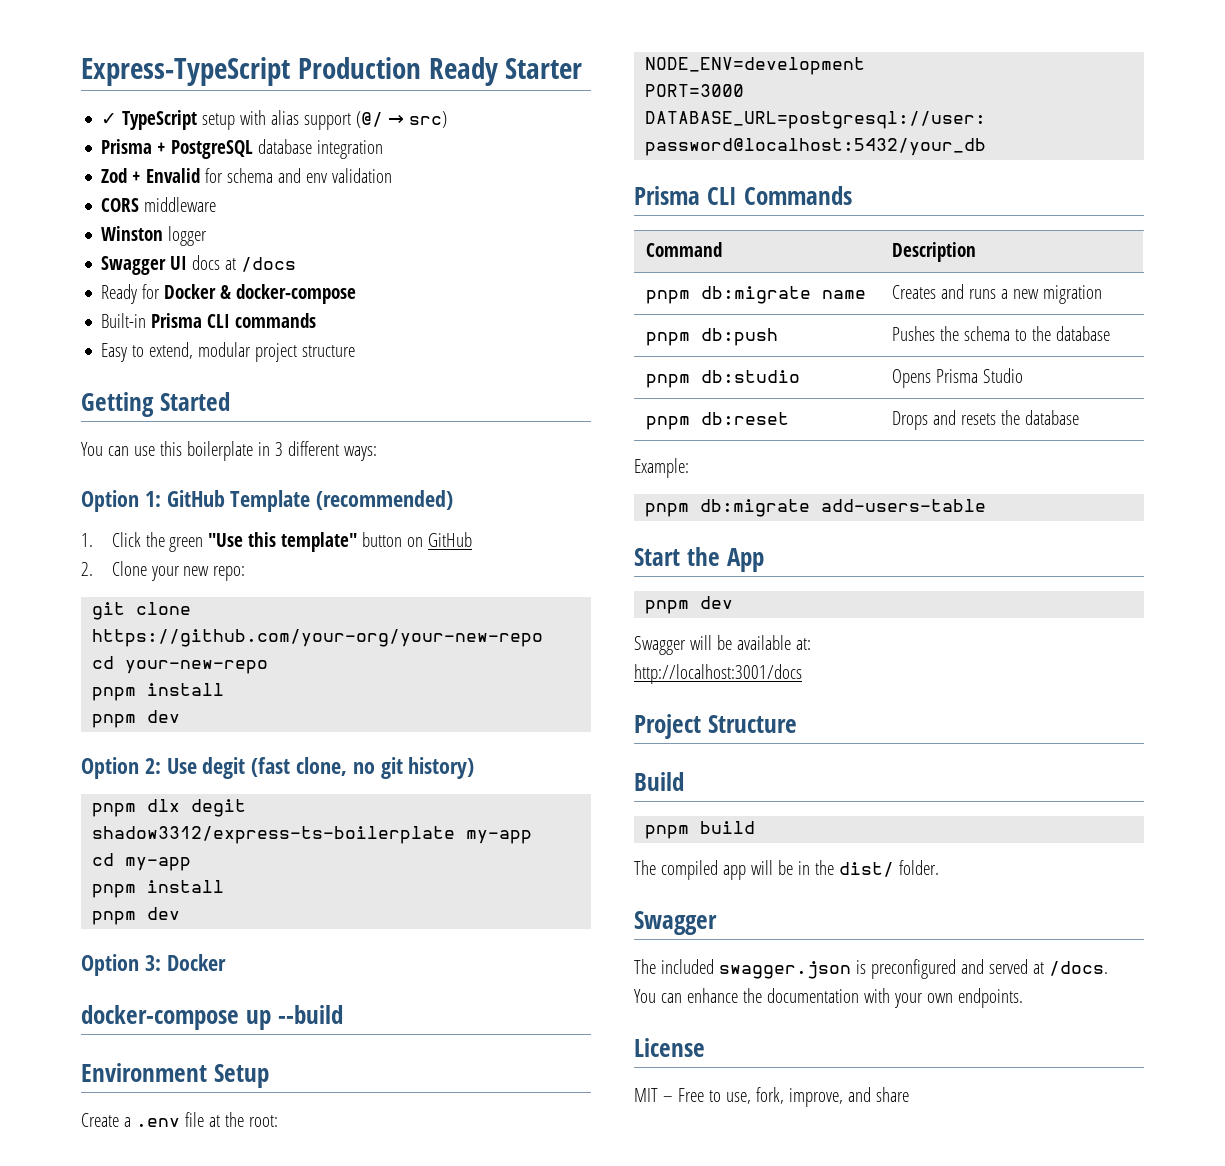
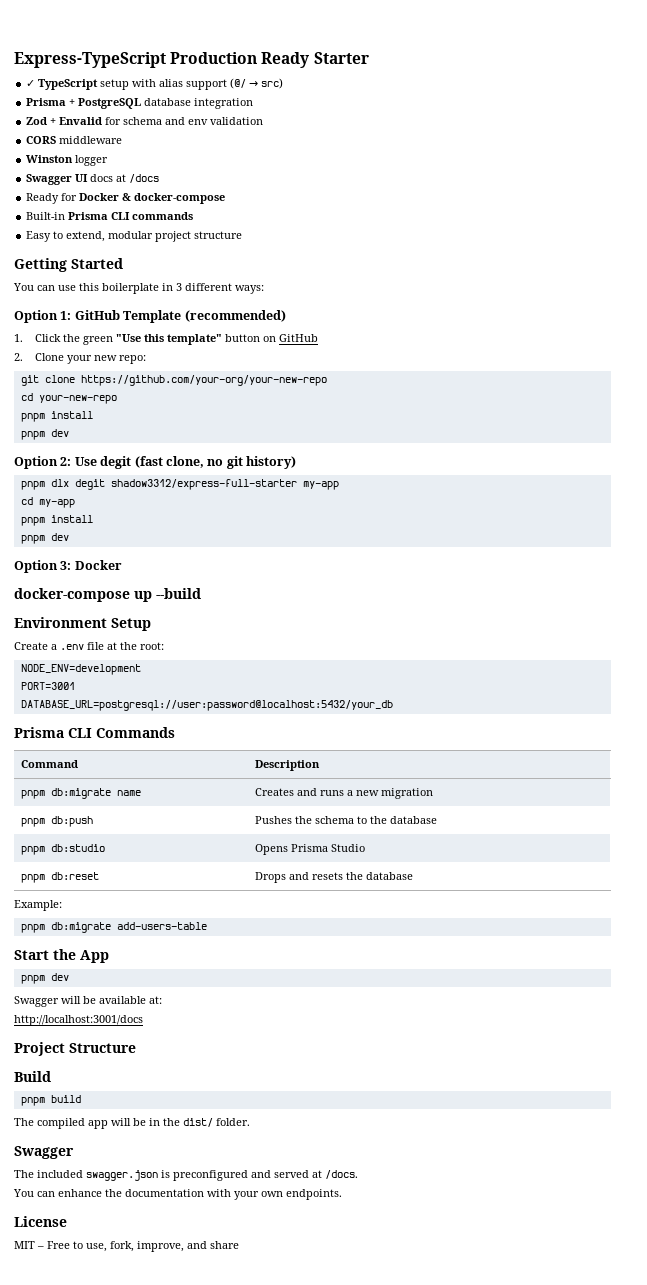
- pnpm dlx degit shadow3312/express-ts-boilerplate my-app
+ pnpm dlx degit shadow3312/express-full-starter my-app
- PORT=3000
+ PORT=3001

